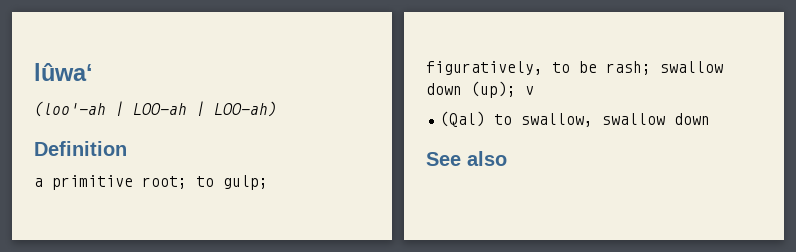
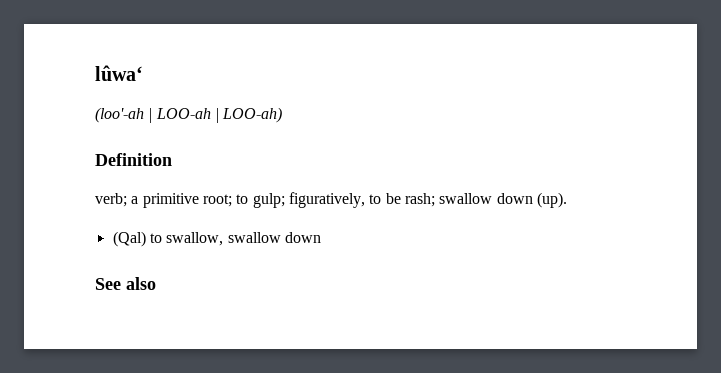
- a primitive root; to gulp; figuratively, to be rash; swallow down (up); v
+ verb; a primitive root; to gulp; figuratively, to be rash; swallow down (up).

